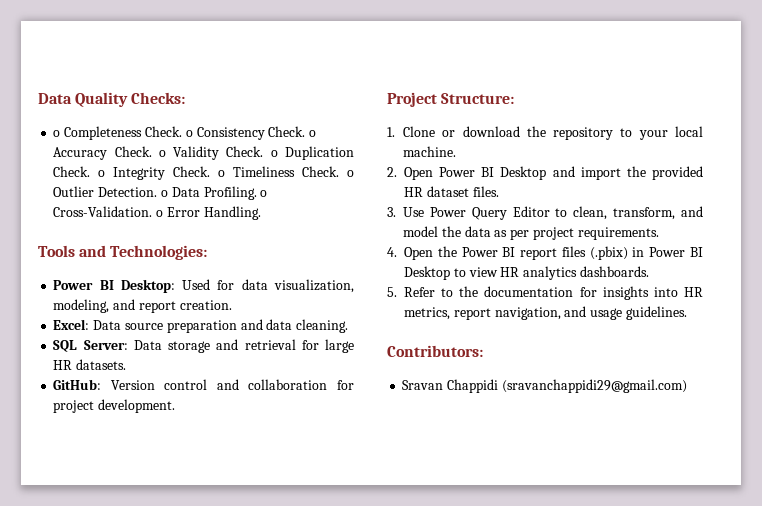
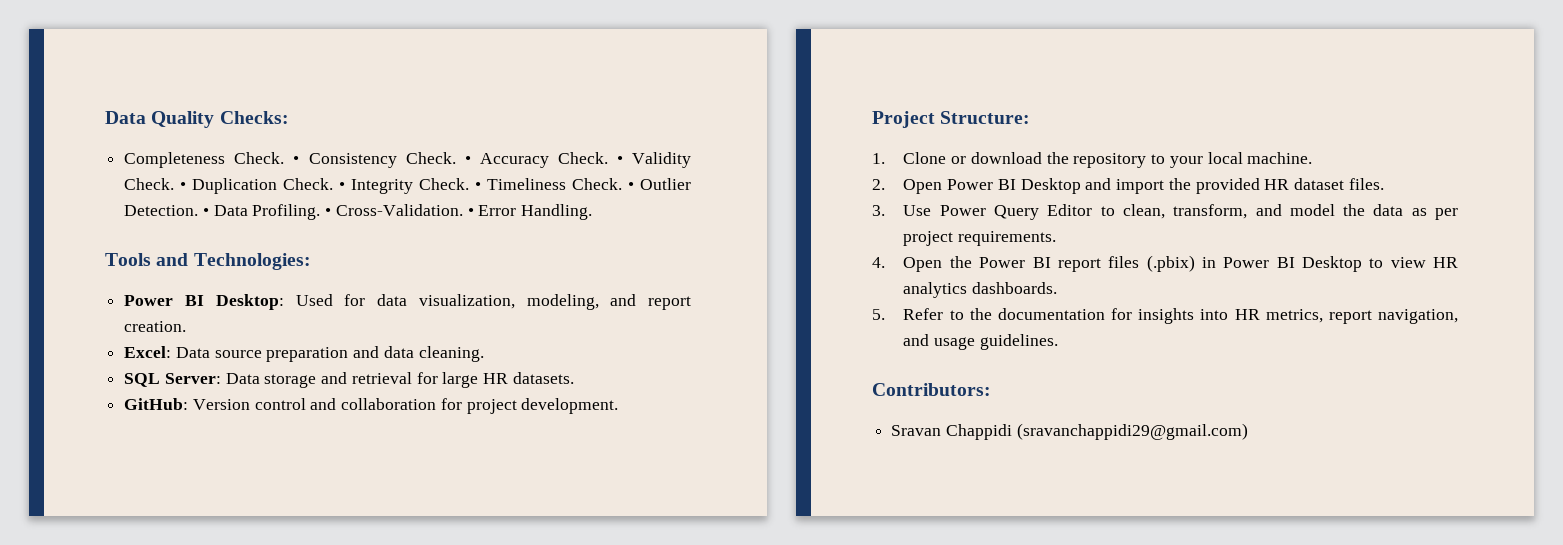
- o Completeness Check. o Consistency Check. o Accuracy Check. o Validity Check. o Duplication Check. o Integrity Check. o Timeliness Check. o Outlier Detection. o Data Profiling. o Cross-Validation. o Error Handling.
+ Completeness Check. • Consistency Check. • Accuracy Check. • Validity Check. • Duplication Check. • Integrity Check. • Timeliness Check. • Outlier Detection. • Data Profiling. • Cross-Validation. • Error Handling.

